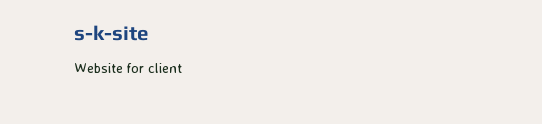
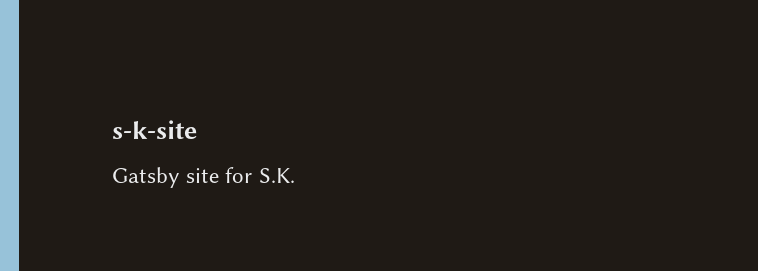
- Website for client
+ Gatsby site for S.K.

